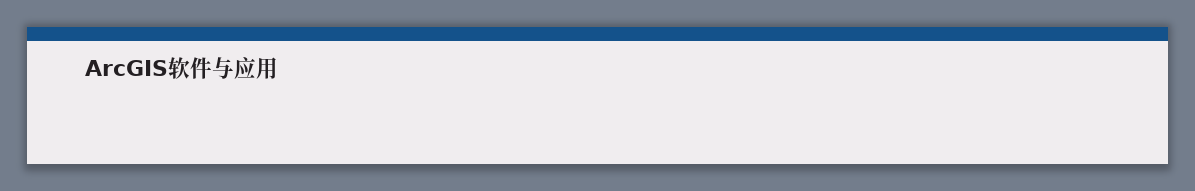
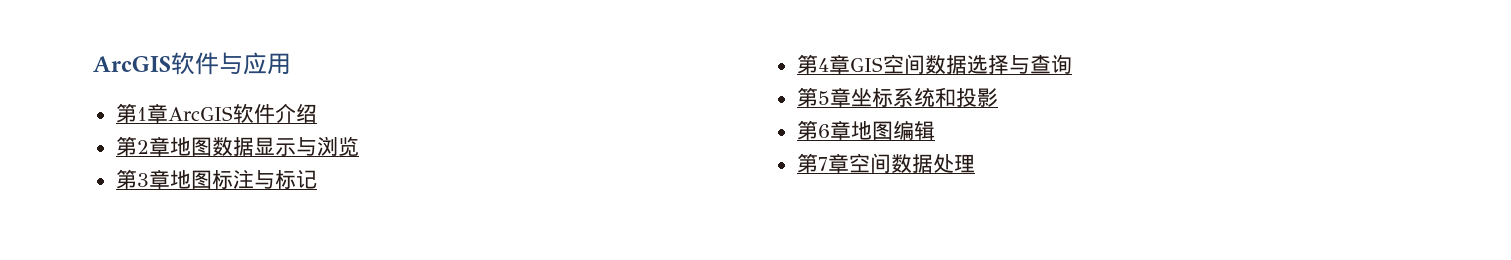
+ 第1章ArcGIS软件介绍
+ 第2章地图数据显示与浏览
+ 第3章地图标注与标记
+ 第4章GIS空间数据选择与查询
+ 第5章坐标系统和投影
+ 第6章地图编辑
+ 第7章空间数据处理

